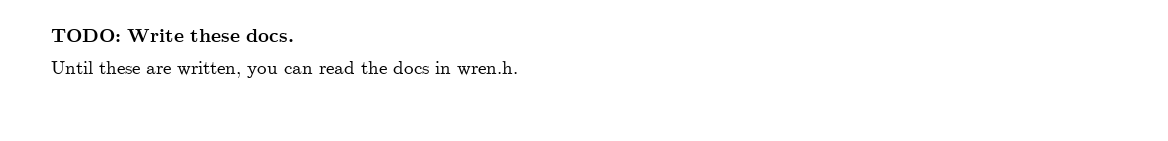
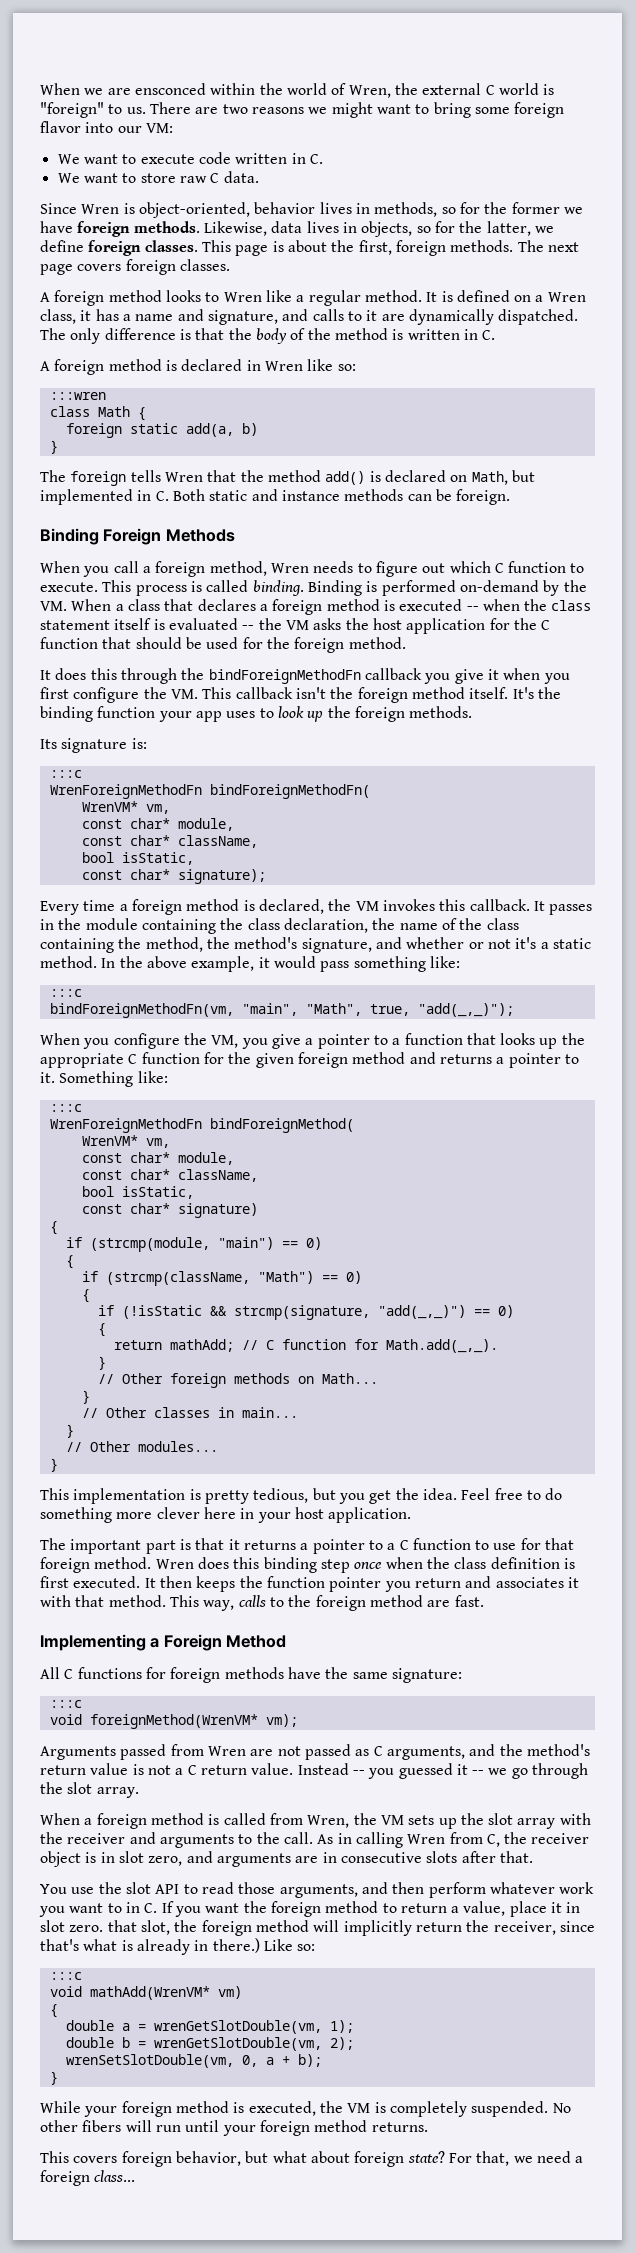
- TODO: Write these docs.
- Until these are written, you can read the docs in wren.h.
+ When we are ensconced within the world of Wren, the external C world is "foreign" to us. There are two reasons we might want to bring some foreign flavor into our VM:
+ We want to execute code written in C.
+ We want to store raw C data.
+ Since Wren is object-oriented, behavior lives in methods, so for the former we have foreign methods. Likewise, data lives in objects, so for the latter, we define foreign classes. This page is about the first, foreign methods. The next page covers foreign classes.
+ A foreign method looks to Wren like a regular method. It is defined on a Wren class, it has a name and signature, and calls to it are dynamically dispatched. The only difference is that the body of the method is written in C.
+ A foreign method is declared in Wren like so:
+ :::wren
+ class Math {
+ foreign static add(a, b)
+ }
+ The foreign tells Wren that the method add() is declared on Math, but implemented in C. Both static and instance methods can be foreign.
+ Binding Foreign Methods
+ When you call a foreign method, Wren needs to figure out which C function to execute. This process is called binding. Binding is performed on-demand by the VM. When a class that declares a foreign method is executed -- when the class statement itself is evaluated -- the VM asks the host application for the C function that should be used for the foreign method.
+ It does this through the bindForeignMethodFn callback you give it when you first configure the VM. This callback isn't the foreign method itself. It's the binding function your app uses to look up the foreign methods.
+ Its signature is:
+ :::c
+ WrenForeignMethodFn bindForeignMethodFn(
+ WrenVM* vm,
+ const char* module,
+ const char* className,
+ bool isStatic,
+ const char* signature);
+ Every time a foreign method is declared, the VM invokes this callback. It passes in the module containing the class declaration, the name of the class containing the method, the method's signature, and whether or not it's a static method. In the above example, it would pass something like:
+ :::c
+ bindForeignMethodFn(vm, "main", "Math", true, "add(_,_)");
+ When you configure the VM, you give a pointer to a function that looks up the appropriate C function for the given foreign method and returns a pointer to it. Something like:
+ :::c
+ WrenForeignMethodFn bindForeignMethod(
+ WrenVM* vm,
+ const char* module,
+ const char* className,
+ bool isStatic,
+ const char* signature)
+ {
+ if (strcmp(module, "main") == 0)
+ {
+ if (strcmp(className, "Math") == 0)
+ {
+ if (!isStatic && strcmp(signature, "add(_,_)") == 0)
+ {
+ return mathAdd; // C function for Math.add(_,_).
+ }
+ // Other foreign methods on Math...
+ }
+ // Other classes in main...
+ }
+ // Other modules...
+ }
+ This implementation is pretty tedious, but you get the idea. Feel free to do something more clever here in your host application.
+ The important part is that it returns a pointer to a C function to use for that foreign method. Wren does this binding step once when the class definition is first executed. It then keeps the function pointer you return and associates it with that method. This way, calls to the foreign method are fast.
+ Implementing a Foreign Method
+ All C functions for foreign methods have the same signature:
+ :::c
+ void foreignMethod(WrenVM* vm);
+ Arguments passed from Wren are not passed as C arguments, and the method's return value is not a C return value. Instead -- you guessed it -- we go through the slot array.
+ When a foreign method is called from Wren, the VM sets up the slot array with the receiver and arguments to the call. As in calling Wren from C, the receiver object is in slot zero, and arguments are in consecutive slots after that.
+ You use the slot API to read those arguments, and then perform whatever work you want to in C. If you want the foreign method to return a value, place it in slot zero. that slot, the foreign method will implicitly return the receiver, since that's what is already in there.) Like so:
+ :::c
+ void mathAdd(WrenVM* vm)
+ {
+ double a = wrenGetSlotDouble(vm, 1);
+ double b = wrenGetSlotDouble(vm, 2);
+ wrenSetSlotDouble(vm, 0, a + b);
+ }
+ While your foreign method is executed, the VM is completely suspended. No other fibers will run until your foreign method returns.
+ This covers foreign behavior, but what about foreign state? For that, we need a foreign class...

